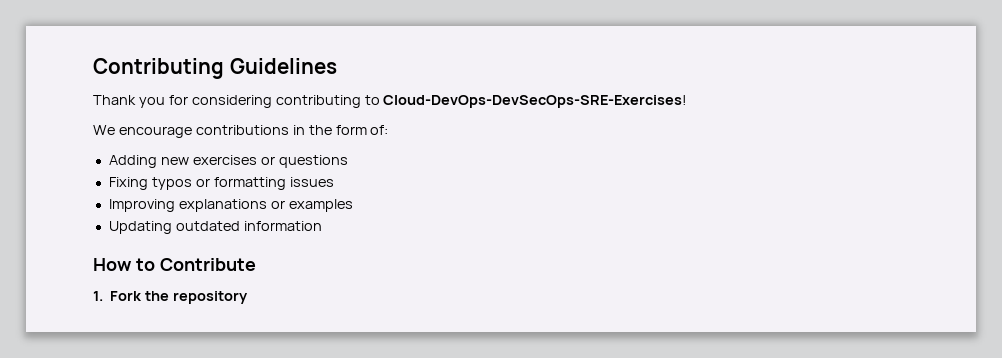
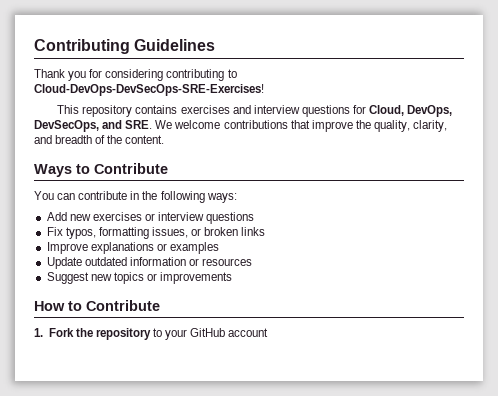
- We encourage contributions in the form of:
- Adding new exercises or questions
+ This repository contains exercises and interview questions for Cloud, DevOps, DevSecOps, and SRE. We welcome contributions that improve the quality, clarity, and breadth of the content.
+ Ways to Contribute
+ You can contribute in the following ways:
+ Add new exercises or interview questions
- Fixing typos or formatting issues
- Improving explanations or examples
+ Fix typos, formatting issues, or broken links
+ Improve explanations or examples
- Updating outdated information
+ Update outdated information or resources
+ Suggest new topics or improvements
- 1. Fork the repository
+ 1. Fork the repository to your GitHub account

